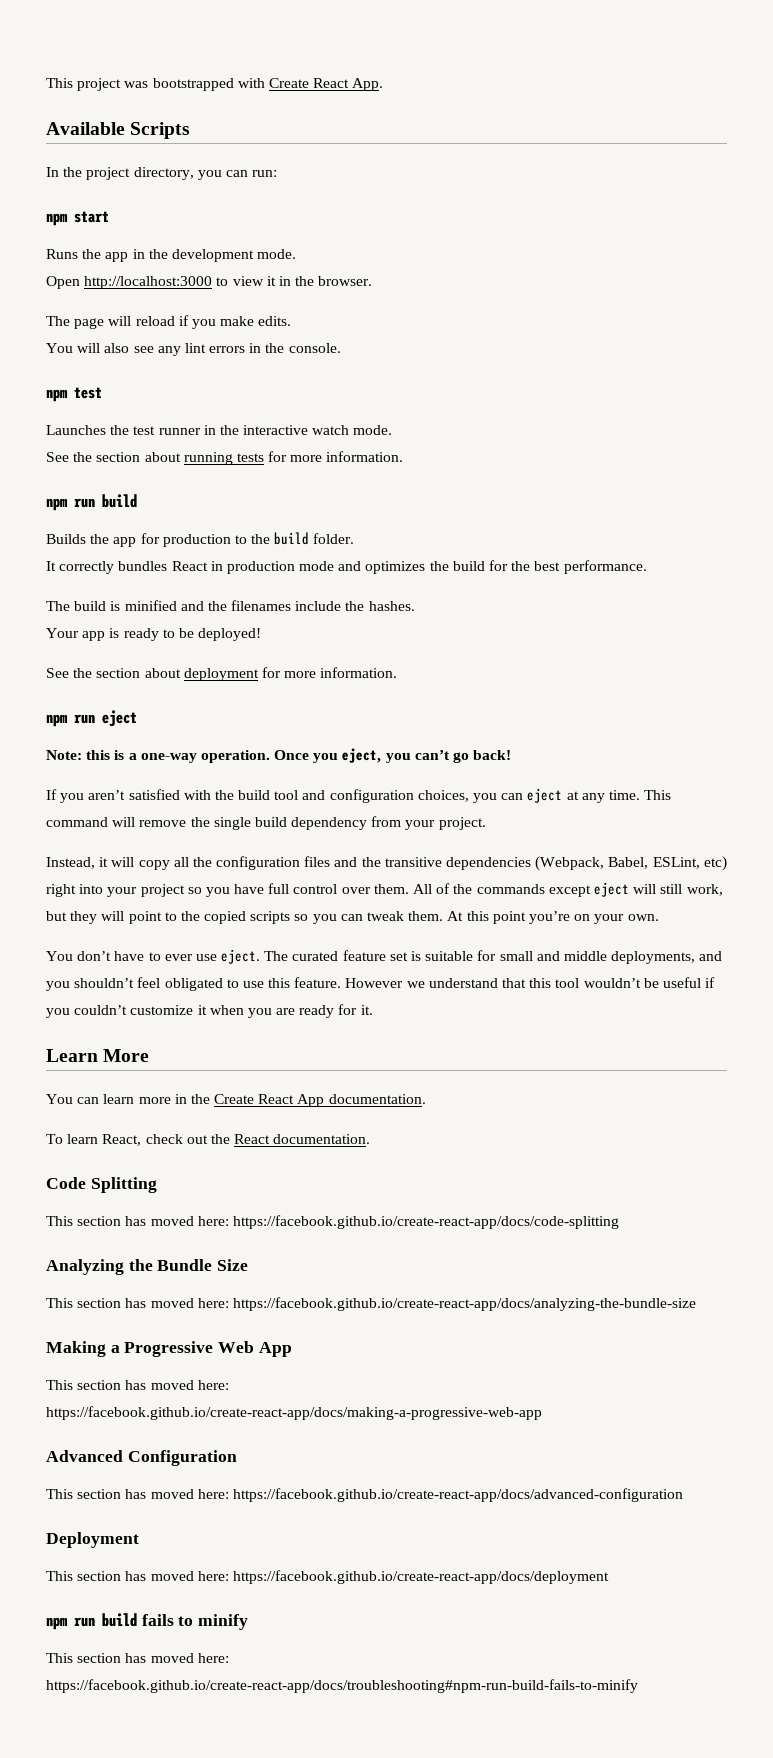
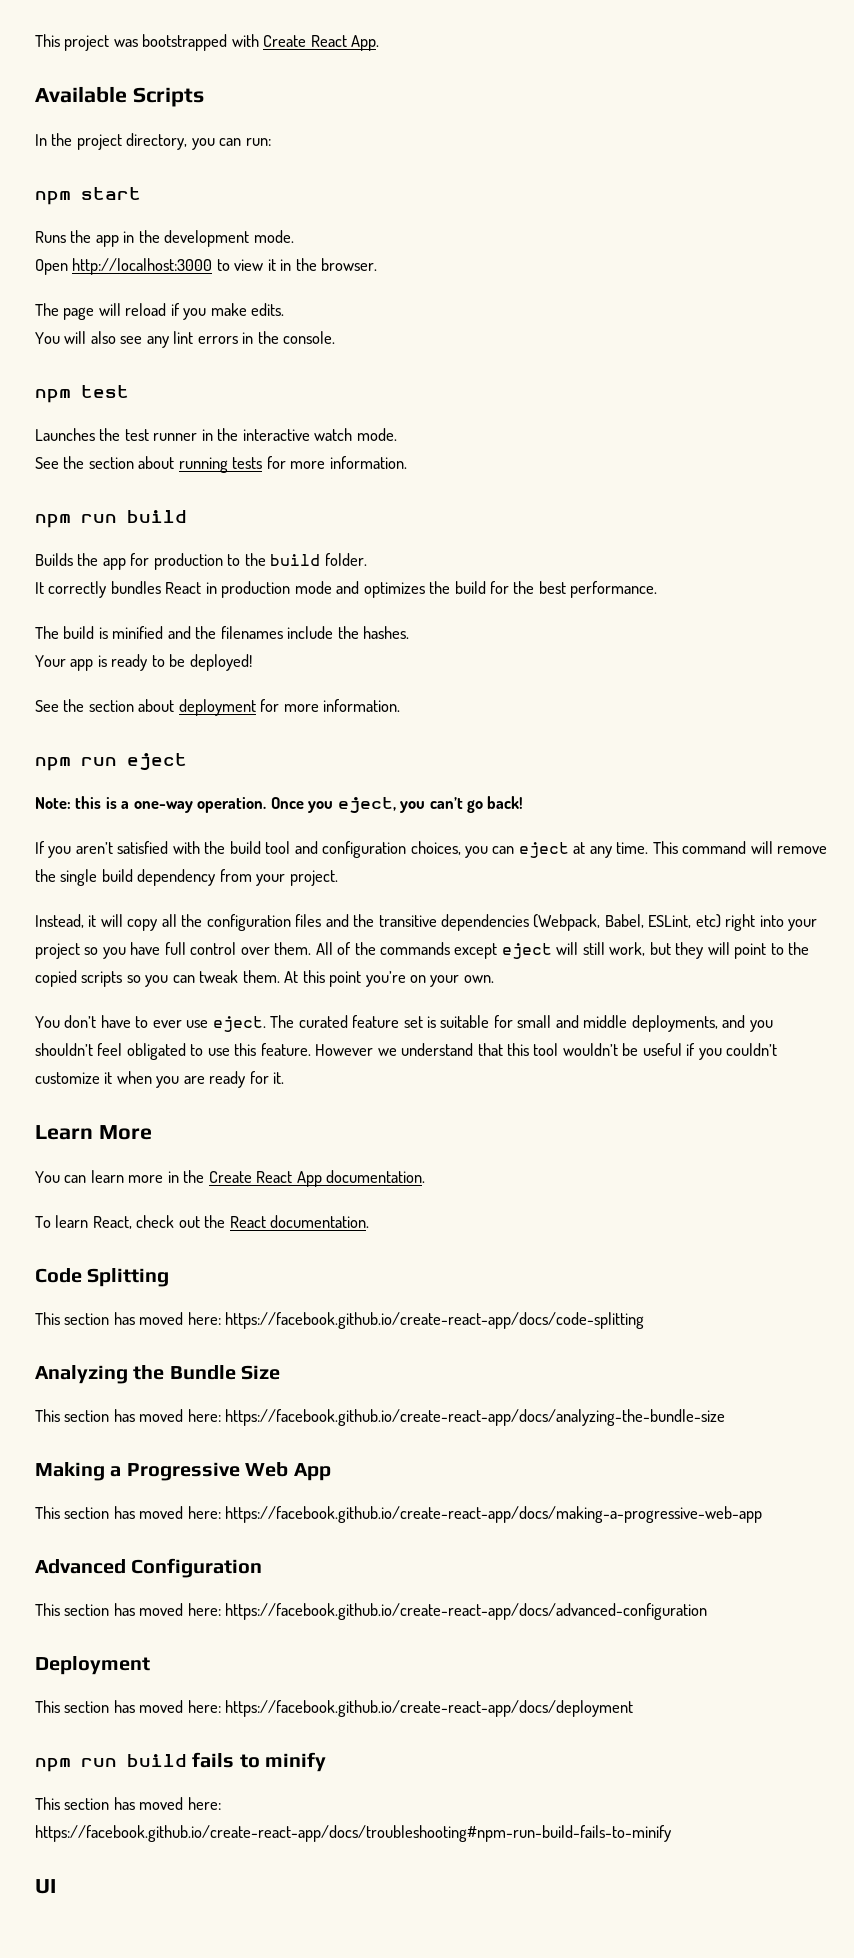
+ UI

